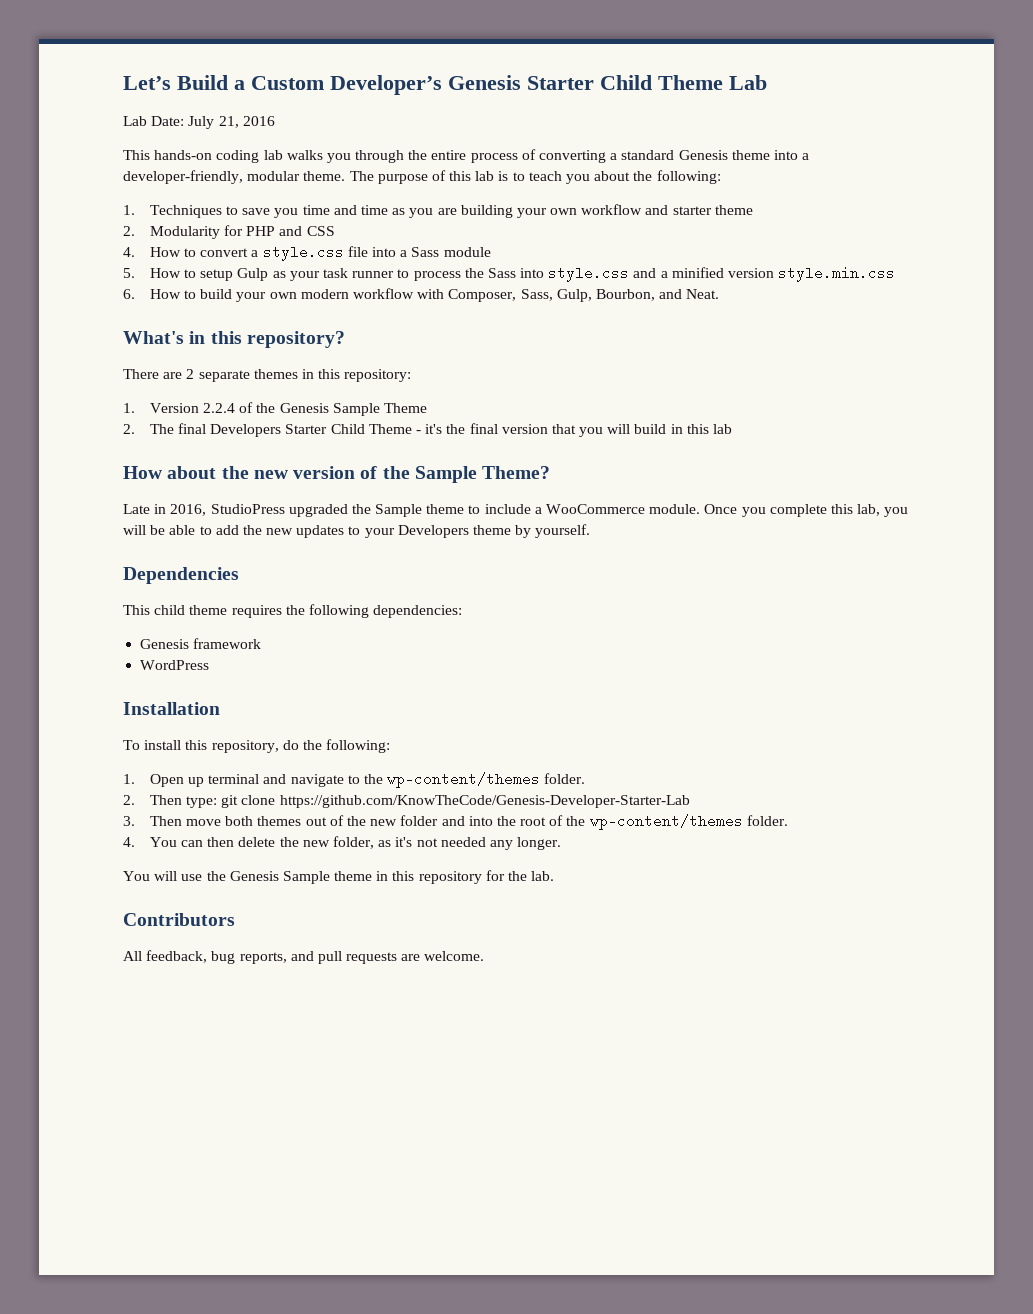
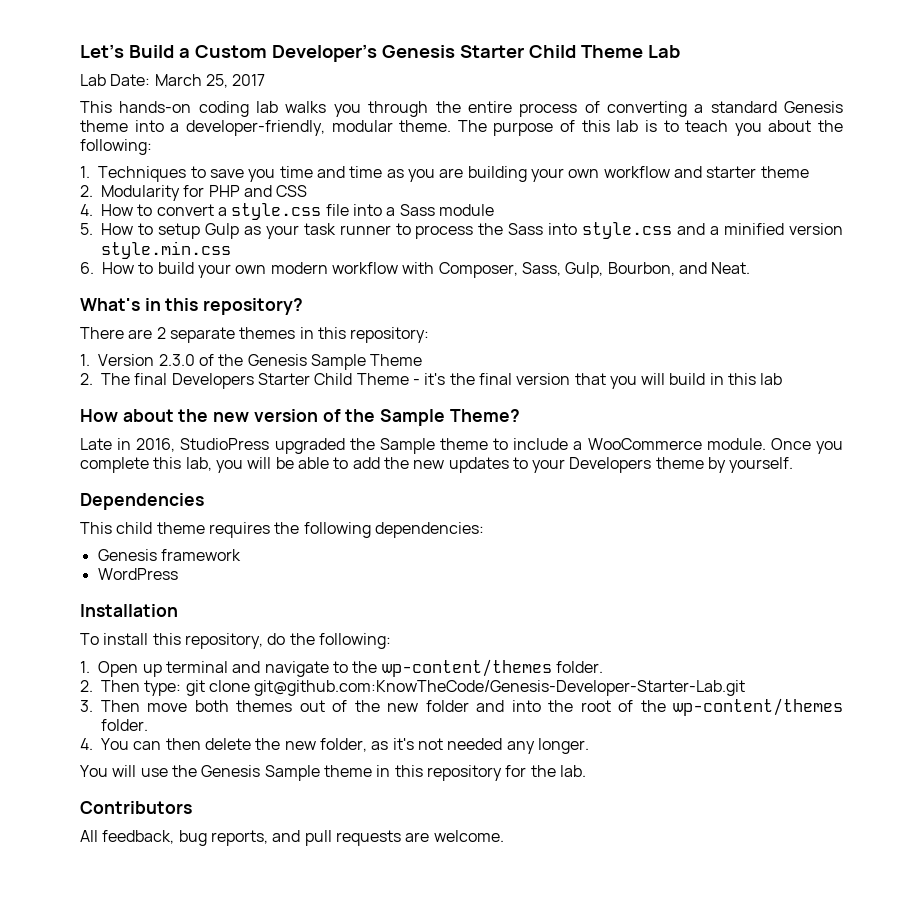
- Lab Date: July 21, 2016
+ Lab Date: March 25, 2017
- 1. Version 2.2.4 of the Genesis Sample Theme
+ 1. Version 2.3.0 of the Genesis Sample Theme
- 2. Then type: git clone https://github.com/KnowTheCode/Genesis-Developer-Starter-Lab
+ 2. Then type: git clone git@github.com:KnowTheCode/Genesis-Developer-Starter-Lab.git

